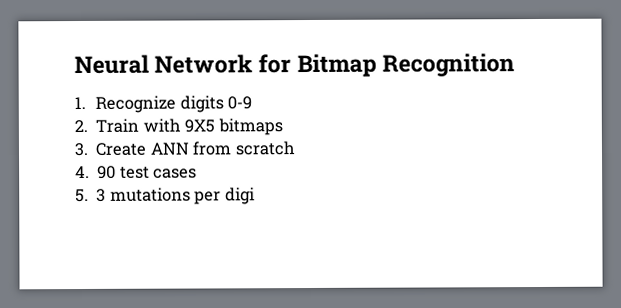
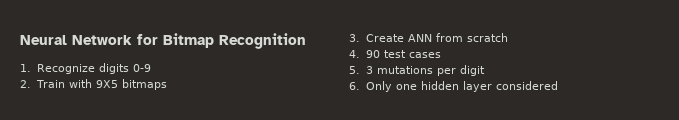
- 5. 3 mutations per digi
+ 5. 3 mutations per digit
+ 6. Only one hidden layer considered

